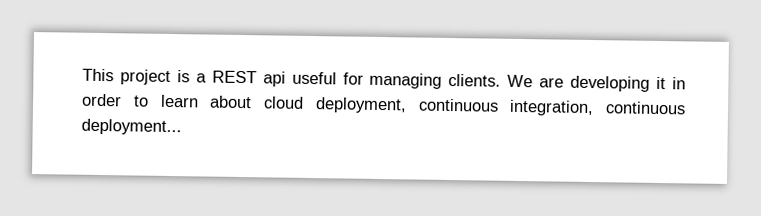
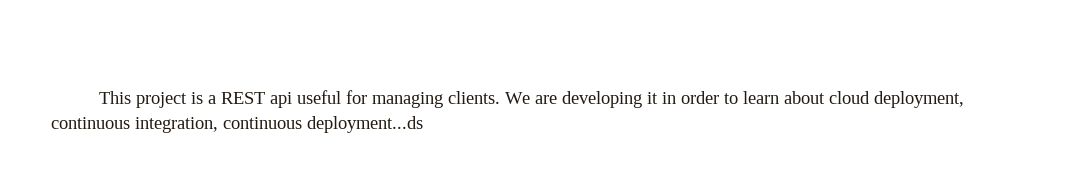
- We are developing it in order to learn about cloud deployment, continuous integration, continuous deployment...
+ We are developing it in order to learn about cloud deployment, continuous integration, continuous deployment...ds

